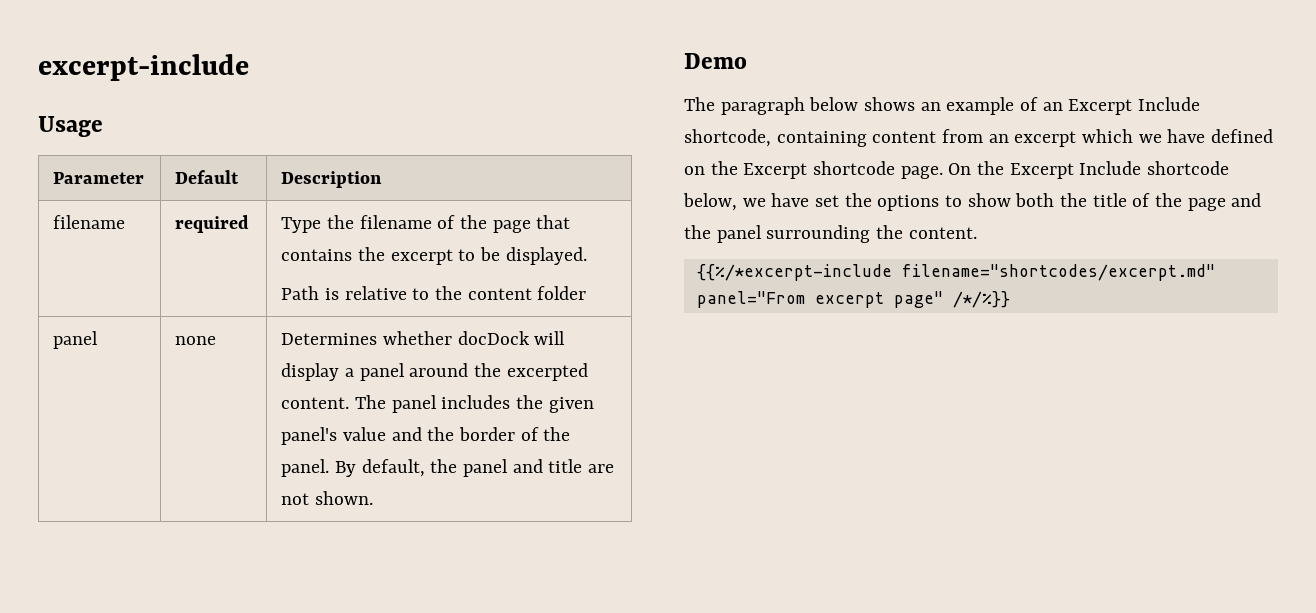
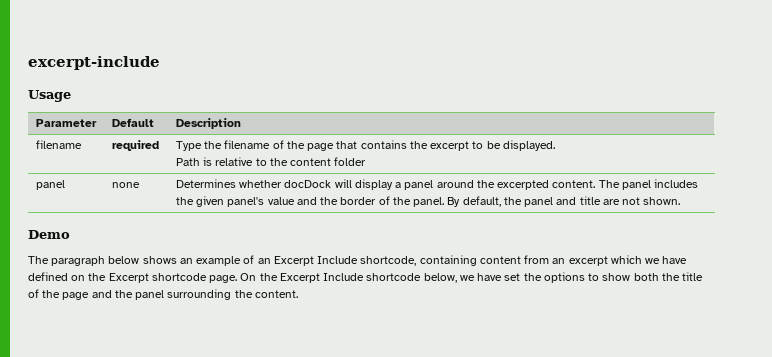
- {{%/*excerpt-include filename="shortcodes/excerpt.md" panel="From excerpt page" /*/%}}

